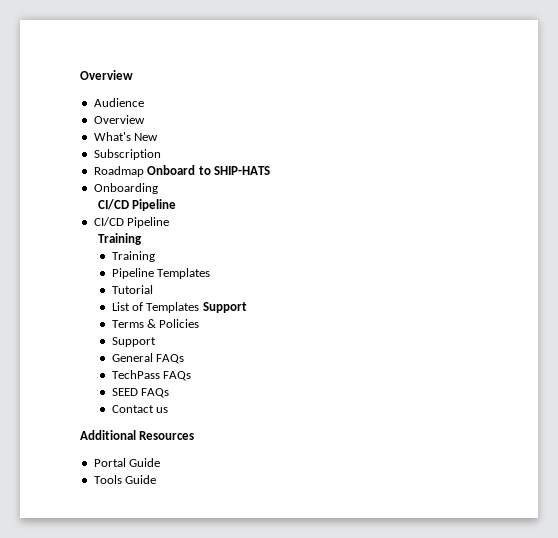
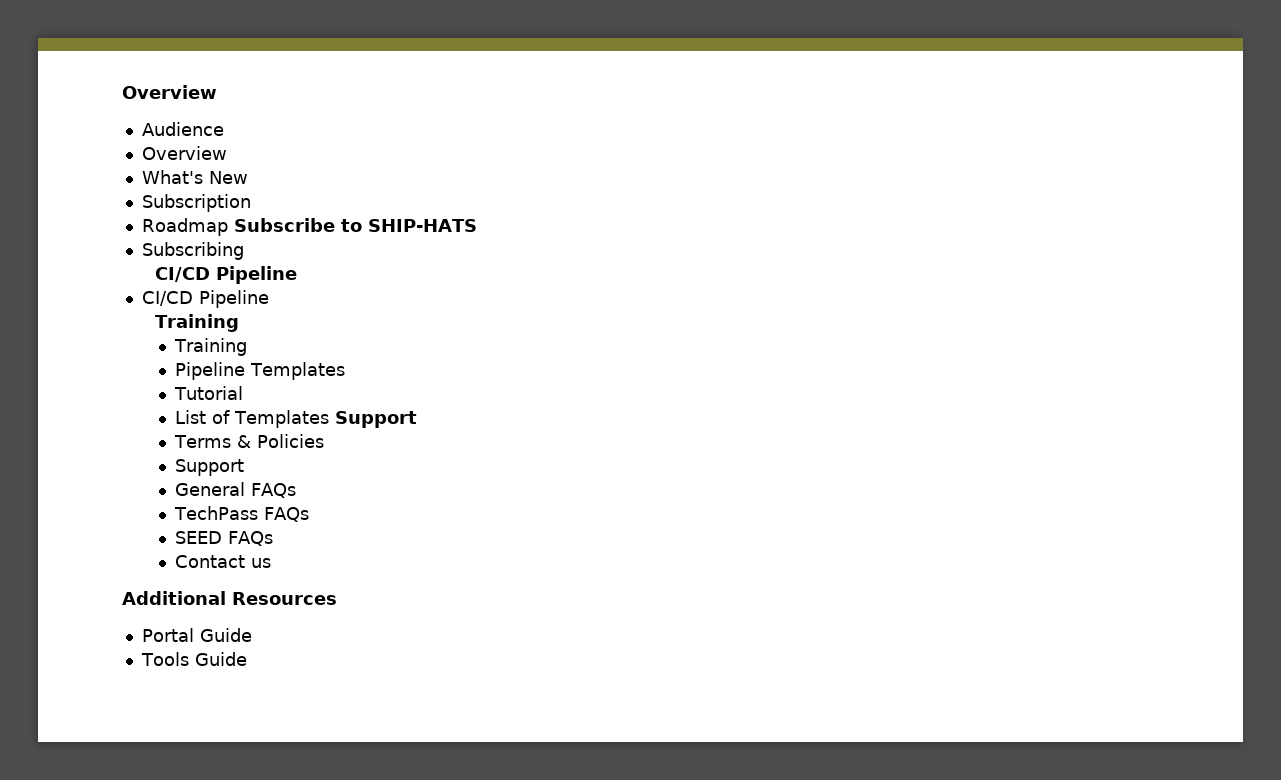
- Roadmap Onboard to SHIP-HATS
+ Roadmap Subscribe to SHIP-HATS
- Onboarding
+ Subscribing

